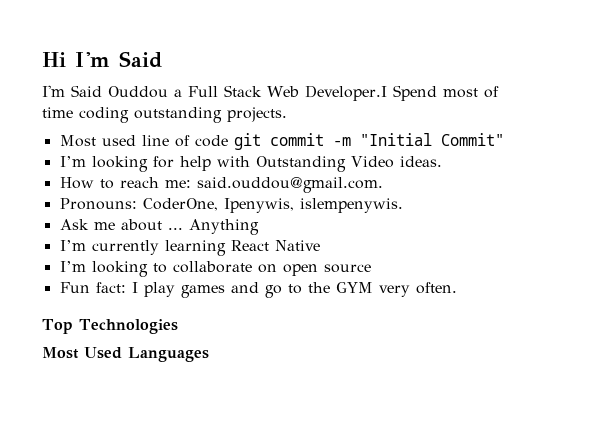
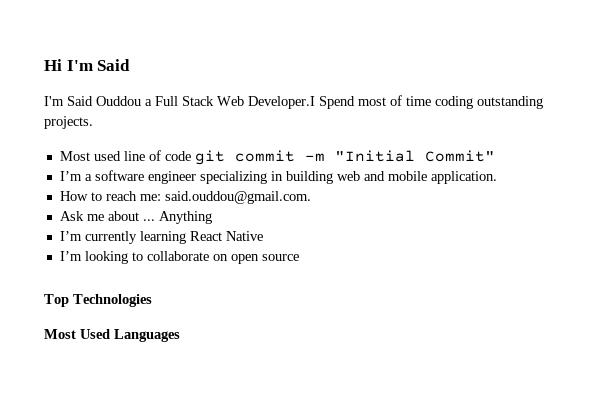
- I’m looking for help with Outstanding Video ideas.
+ I’m a software engineer specializing in building web and mobile application.
- Pronouns: CoderOne, Ipenywis, islempenywis.
- Fun fact: I play games and go to the GYM very often.

